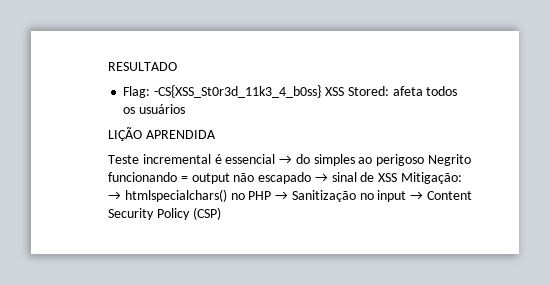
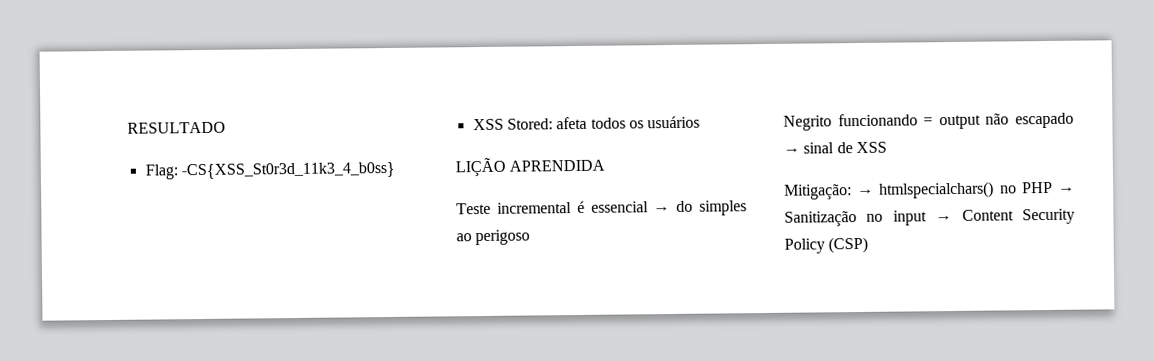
- Flag: -CS{XSS_St0r3d_11k3_4_b0ss} XSS Stored: afeta todos os usuários
+ Flag: -CS{XSS_St0r3d_11k3_4_b0ss}
+ XSS Stored: afeta todos os usuários
- Teste incremental é essencial → do simples ao perigoso Negrito funcionando = output não escapado → sinal de XSS Mitigação: → htmlspecialchars() no PHP → Sanitização no input → Content Security Policy (CSP)
+ Teste incremental é essencial → do simples ao perigoso
+ Negrito funcionando = output não escapado → sinal de XSS
+ Mitigação: → htmlspecialchars() no PHP → Sanitização no input → Content Security Policy (CSP)

